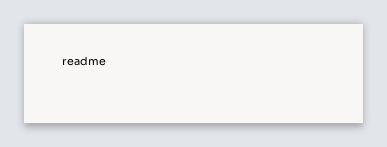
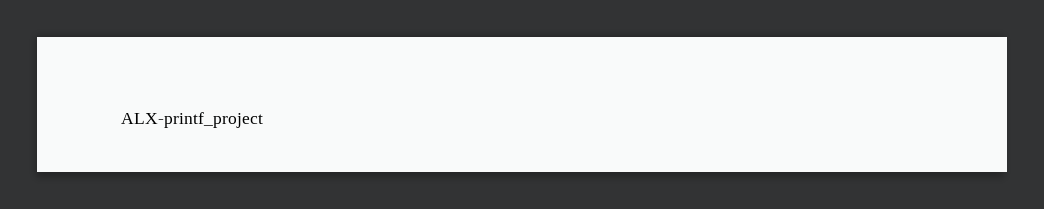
- readme
+ ALX-printf_project

